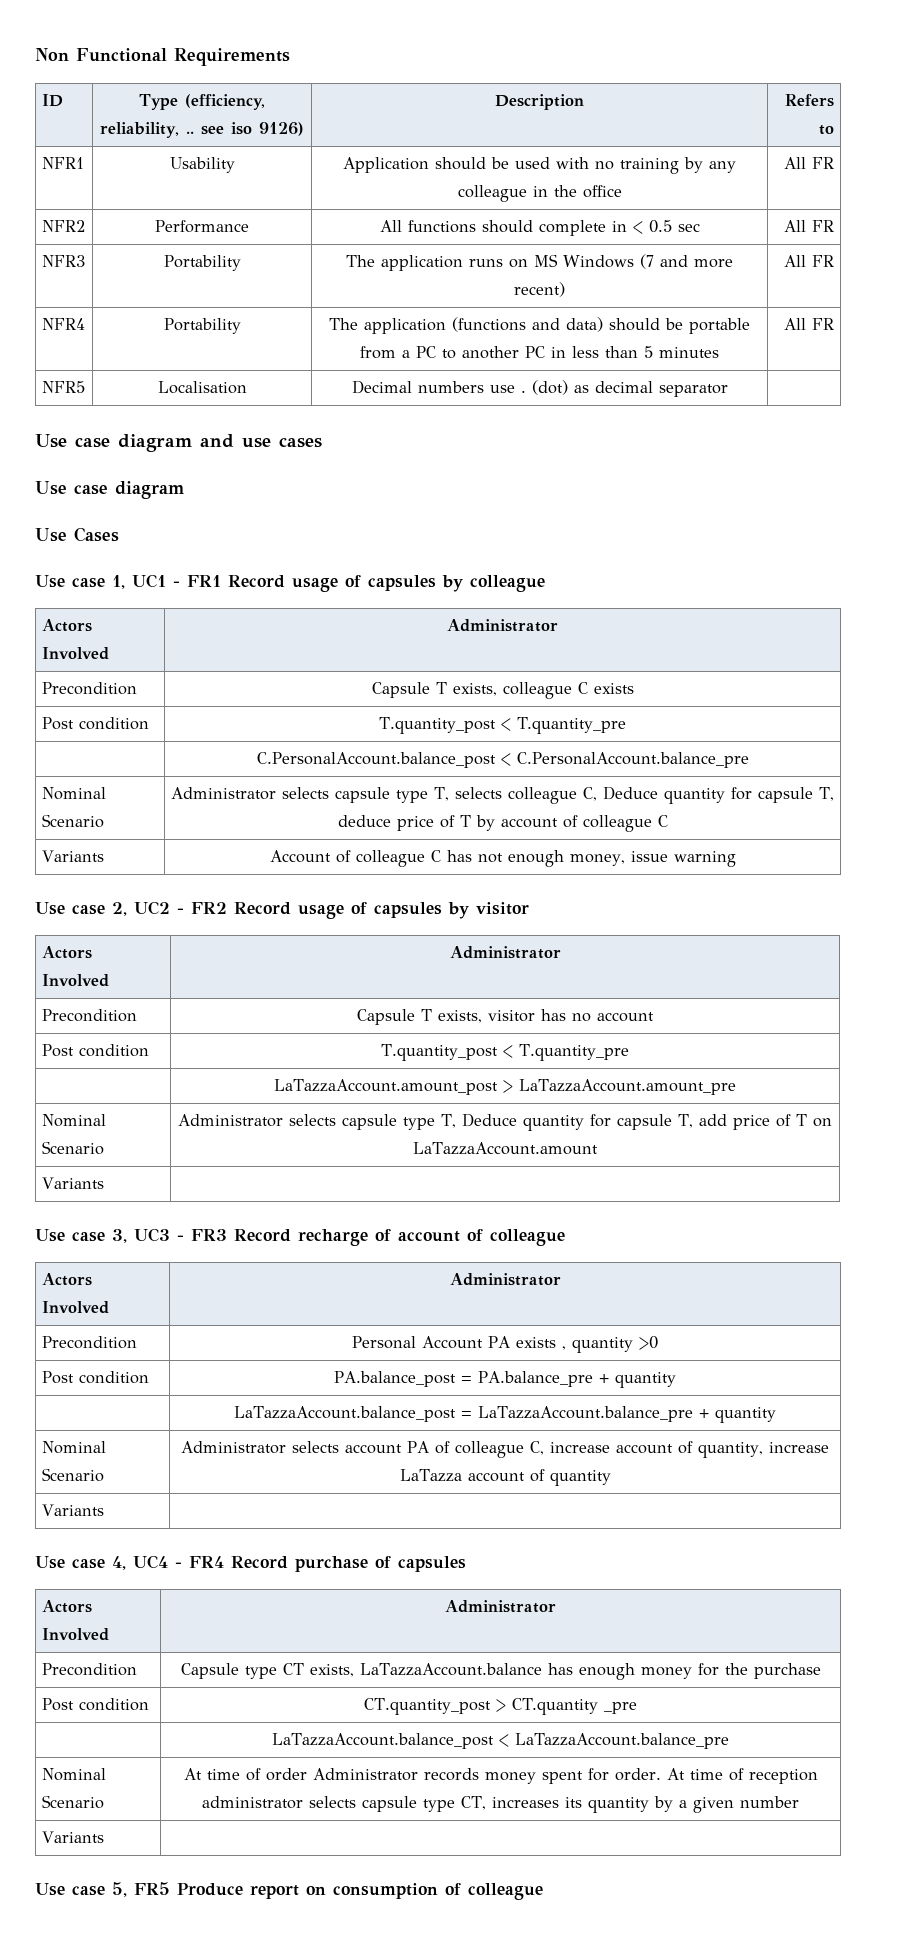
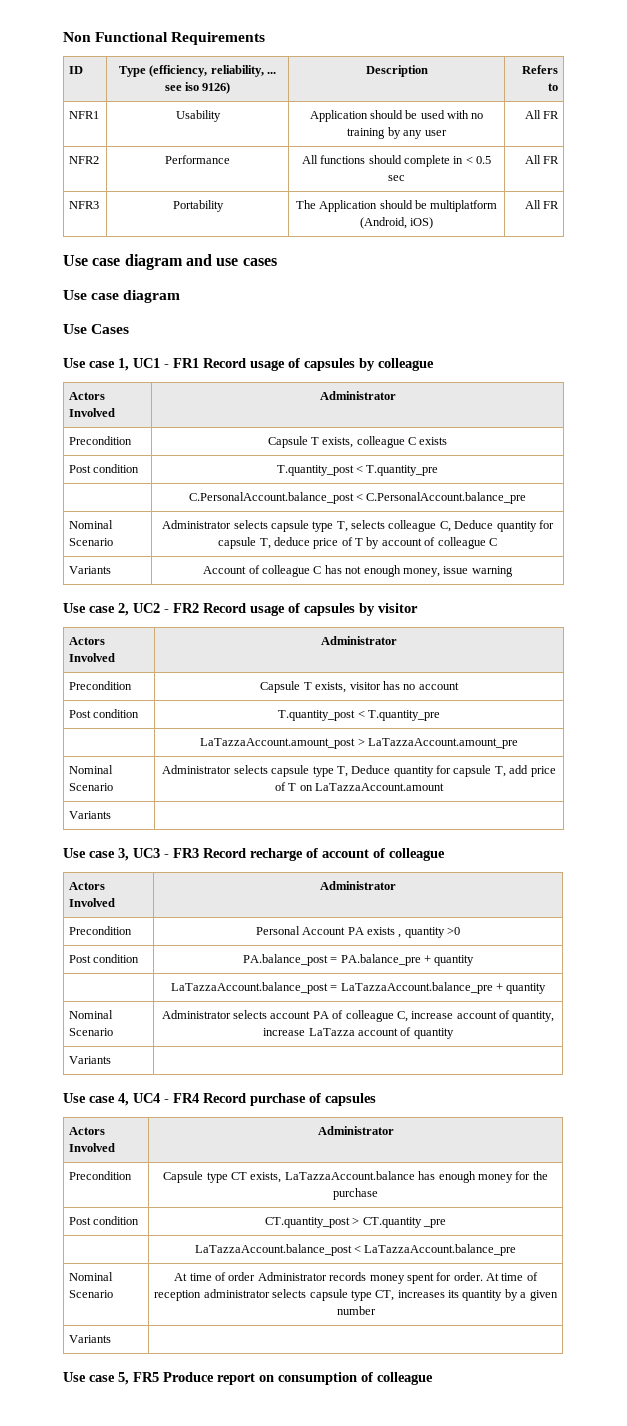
- ID | Type (efficiency, reliability, .. see iso 9126) | Description | Refers to
+ ID | Type (efficiency, reliability, ... see iso 9126) | Description | Refers to
- NFR1 | Usability | Application should be used with no training by any colleague in the office | All FR
+ NFR1 | Usability | Application should be used with no training by any user | All FR
- NFR3 | Portability | The application runs on MS Windows (7 and more recent) | All FR
- NFR4 | Portability | The application (functions and data) should be portable from a PC to another PC in less than 5 minutes | All FR
- NFR5 | Localisation | Decimal numbers use . (dot) as decimal separator |
+ NFR3 | Portability | The Application should be multiplatform (Android, iOS) | All FR

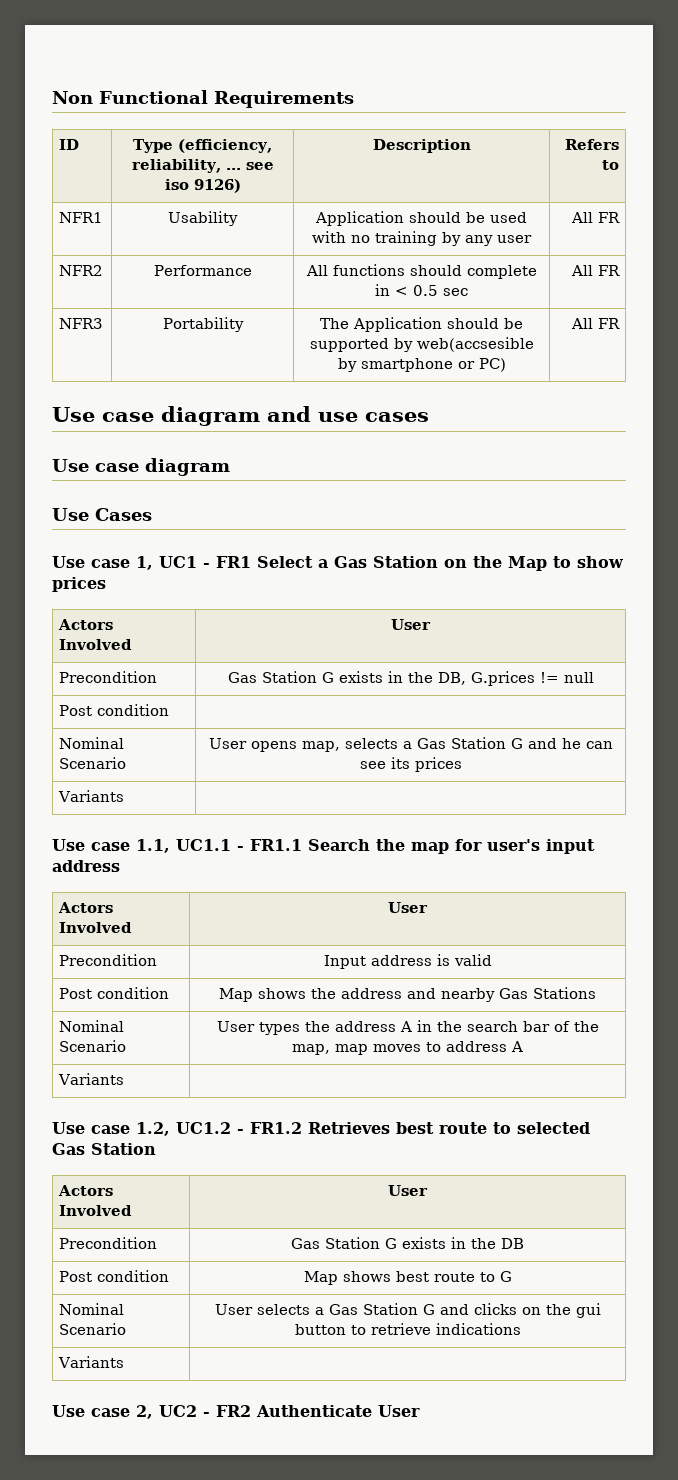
- NFR3 | Portability | The Application should be multiplatform (Android, iOS) | All FR
+ NFR3 | Portability | The Application should be supported by web(accsesible by smartphone or PC) | All FR
- Use case 1, UC1 - FR1 Record usage of capsules by colleague
- Actors Involved | Administrator
- Precondition | Capsule T exists, colleague C exists
- Post condition | T.quantity_post < T.quantity_pre
- | C.PersonalAccount.balance_post < C.PersonalAccount.balance_pre
- Nominal Scenario | Administrator selects capsule type T, selects colleague C, Deduce quantity for capsule T, deduce price of T by account of colleague C
- Variants | Account of colleague C has not enough money, issue warning
+ Use case 1, UC1 - FR1 Select a Gas Station on the Map to show prices
+ Actors Involved | User
+ Precondition | Gas Station G exists in the DB, G.prices != null
+ Post condition |
+ Nominal Scenario | User opens map, selects a Gas Station G and he can see its prices
+ Variants |
+ Use case 1.1, UC1.1 - FR1.1 Search the map for user's input address
+ Actors Involved | User
+ Precondition | Input address is valid
+ Post condition | Map shows the address and nearby Gas Stations
+ Nominal Scenario | User types the address A in the search bar of the map, map moves to address A
+ Variants |
+ Use case 1.2, UC1.2 - FR1.2 Retrieves best route to selected Gas Station
+ Actors Involved | User
+ Precondition | Gas Station G exists in the DB
+ Post condition | Map shows best route to G
+ Nominal Scenario | User selects a Gas Station G and clicks on the gui button to retrieve indications
+ Variants |
- Use case 2, UC2 - FR2 Record usage of capsules by visitor
- Actors Involved | Administrator
- Precondition | Capsule T exists, visitor has no account
- Post condition | T.quantity_post < T.quantity_pre
- | LaTazzaAccount.amount_post > LaTazzaAccount.amount_pre
- Nominal Scenario | Administrator selects capsule type T, Deduce quantity for capsule T, add price of T on LaTazzaAccount.amount
- Variants |
- Use case 3, UC3 - FR3 Record recharge of account of colleague
- Actors Involved | Administrator
- Precondition | Personal Account PA exists , quantity >0
- Post condition | PA.balance_post = PA.balance_pre + quantity
- | LaTazzaAccount.balance_post = LaTazzaAccount.balance_pre + quantity
- Nominal Scenario | Administrator selects account PA of colleague C, increase account of quantity, increase LaTazza account of quantity
- Variants |
- Use case 4, UC4 - FR4 Record purchase of capsules
- Actors Involved | Administrator
- Precondition | Capsule type CT exists, LaTazzaAccount.balance has enough money for the purchase
- Post condition | CT.quantity_post > CT.quantity _pre
- | LaTazzaAccount.balance_post < LaTazzaAccount.balance_pre
- Nominal Scenario | At time of order Administrator records money spent for order. At time of reception administrator selects capsule type CT, increases its quantity by a given number
- Variants |
- Use case 5, FR5 Produce report on consumption of colleague
+ Use case 2, UC2 - FR2 Authenticate User

